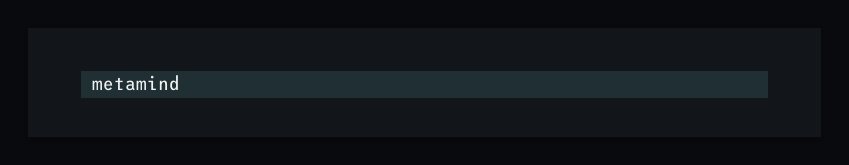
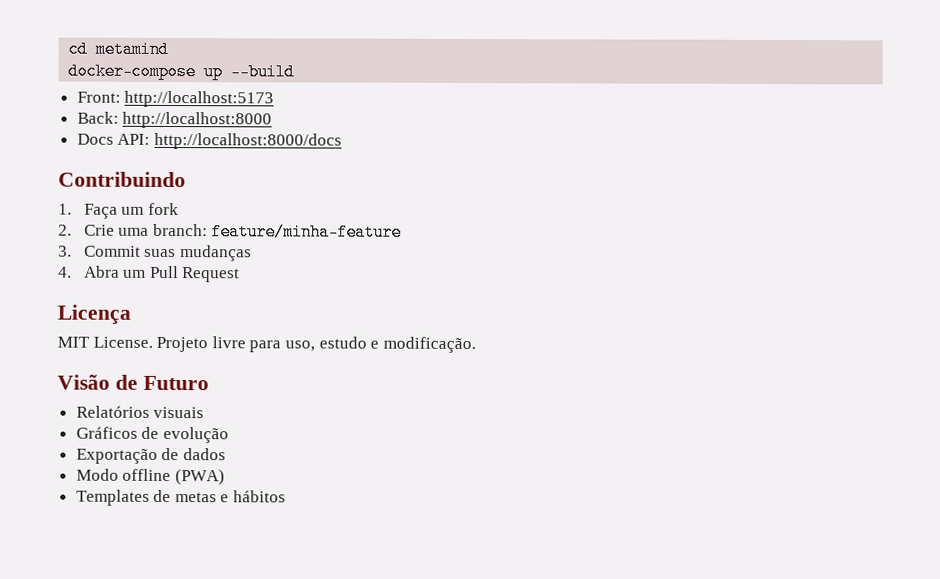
- metamind
+ cd metamind
+ docker-compose up --build
+ Front: http://localhost:5173
+ Back: http://localhost:8000
+ Docs API: http://localhost:8000/docs
+ Contribuindo
+ 1. Faça um fork
+ 2. Crie uma branch: feature/minha-feature
+ 3. Commit suas mudanças
+ 4. Abra um Pull Request
+ Licença
+ MIT License. Projeto livre para uso, estudo e modificação.
+ Visão de Futuro
+ Relatórios visuais
+ Gráficos de evolução
+ Exportação de dados
+ Modo offline (PWA)
+ Templates de metas e hábitos

